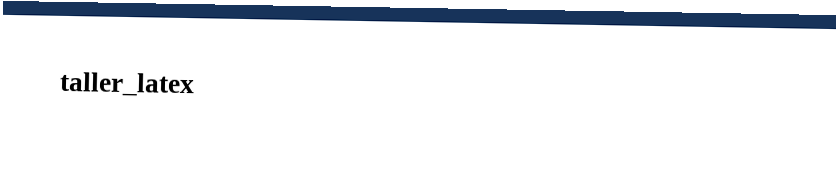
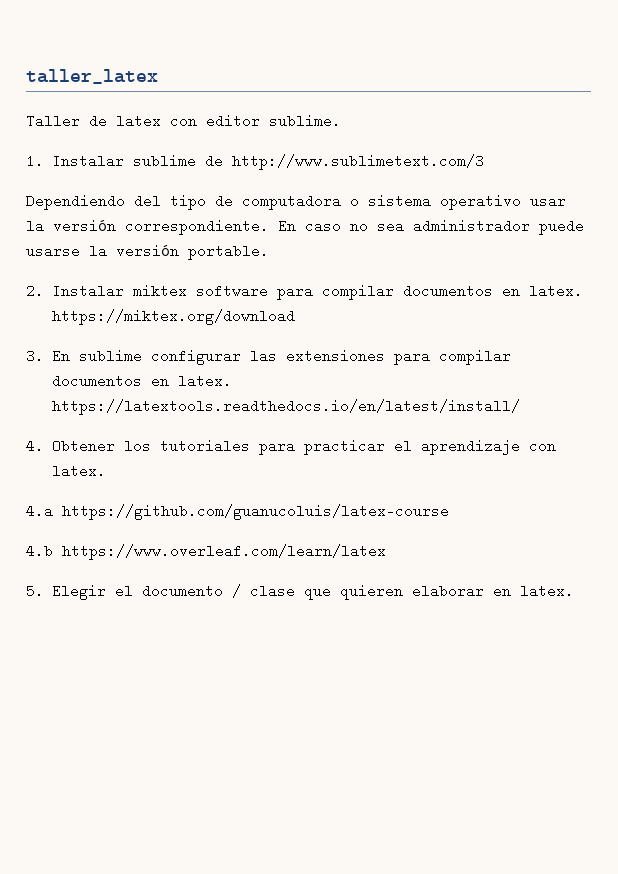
+ Taller de latex con editor sublime.
+ 1. Instalar sublime de http://www.sublimetext.com/3
+ Dependiendo del tipo de computadora o sistema operativo usar la versión correspondiente. En caso no sea administrador puede usarse la versión portable.
+ 2. Instalar miktex software para compilar documentos en latex. https://miktex.org/download
+ 3. En sublime configurar las extensiones para compilar documentos en latex. https://latextools.readthedocs.io/en/latest/install/
+ 4. Obtener los tutoriales para practicar el aprendizaje con latex.
+ 4.a https://github.com/guanucoluis/latex-course
+ 4.b https://www.overleaf.com/learn/latex
+ 5. Elegir el documento / clase que quieren elaborar en latex.

